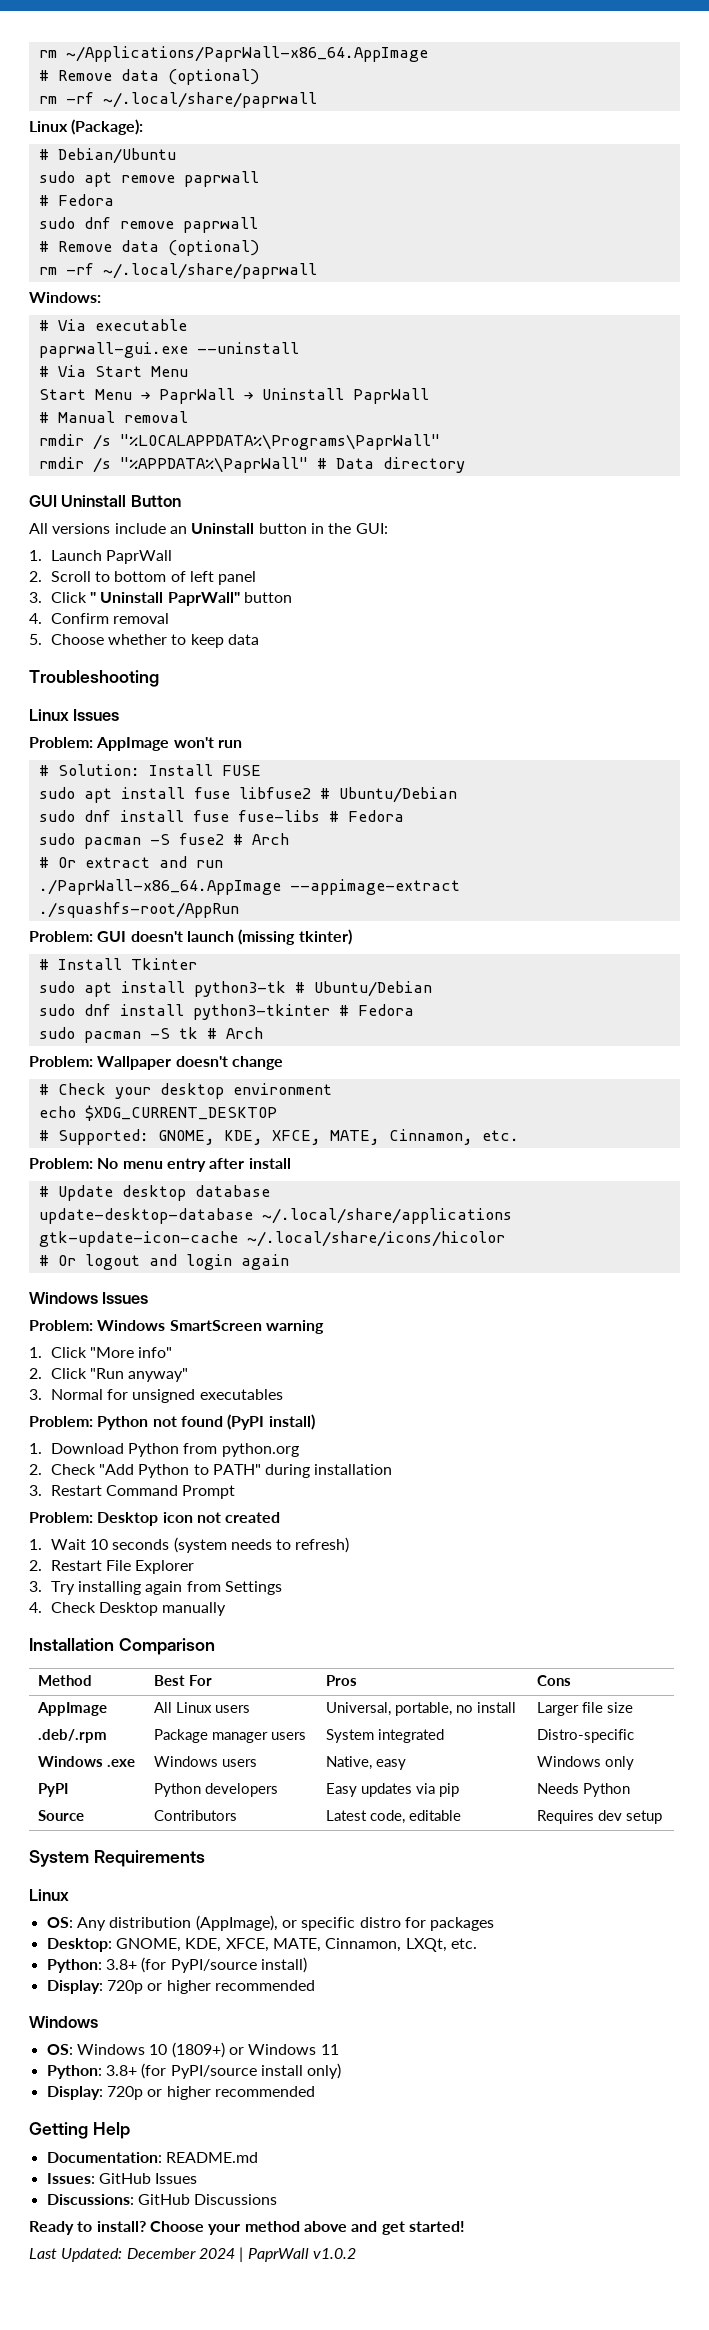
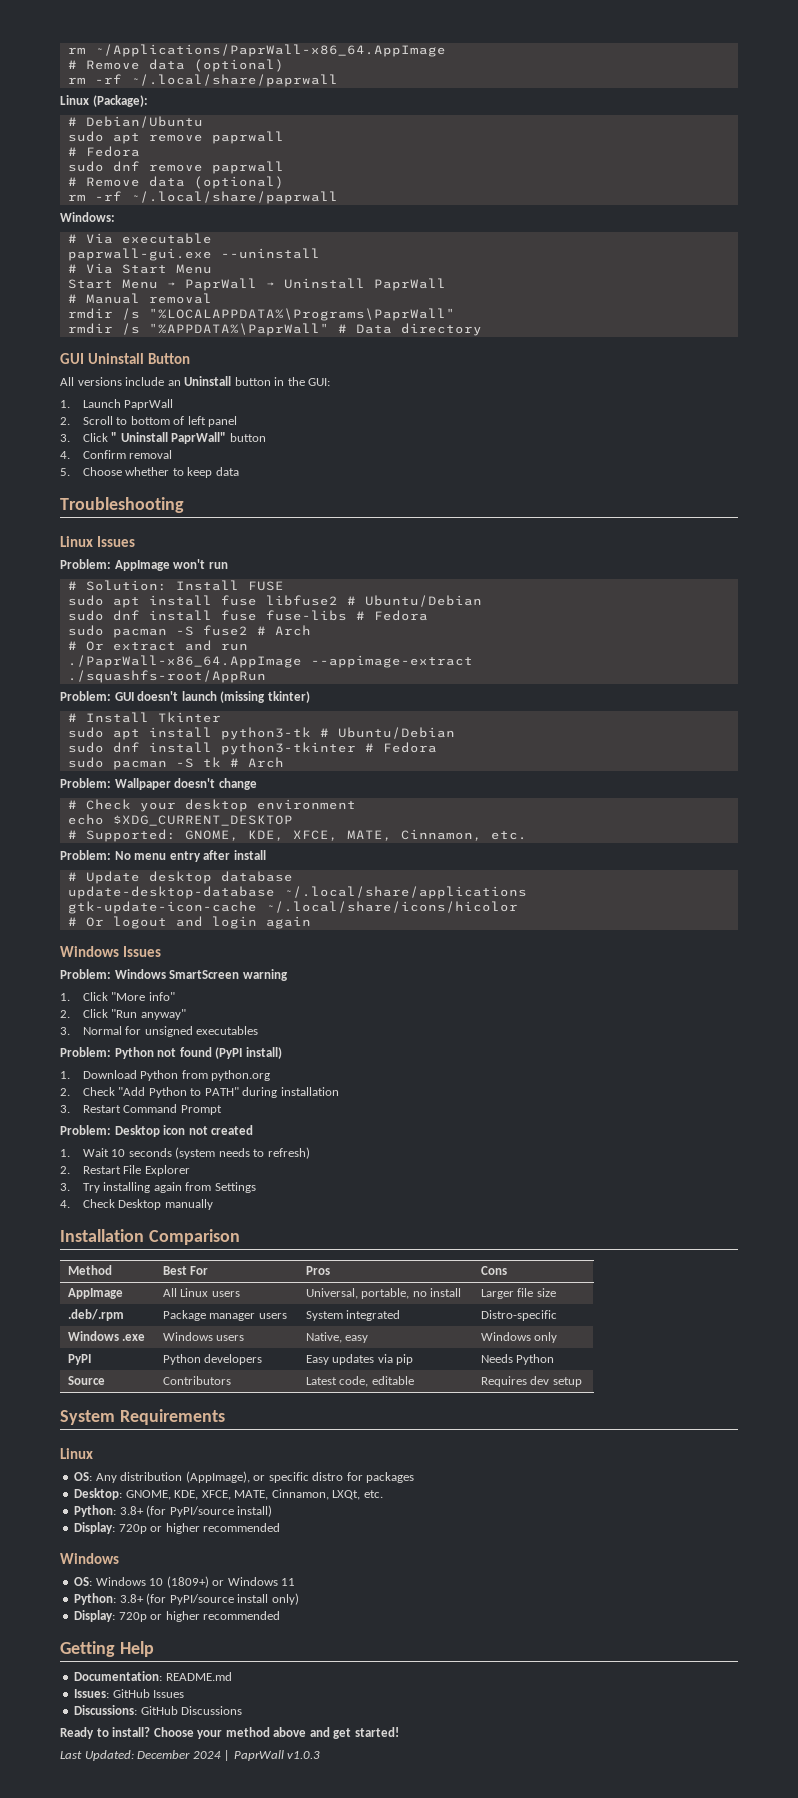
- Last Updated: December 2024 | PaprWall v1.0.2
+ Last Updated: December 2024 | PaprWall v1.0.3

